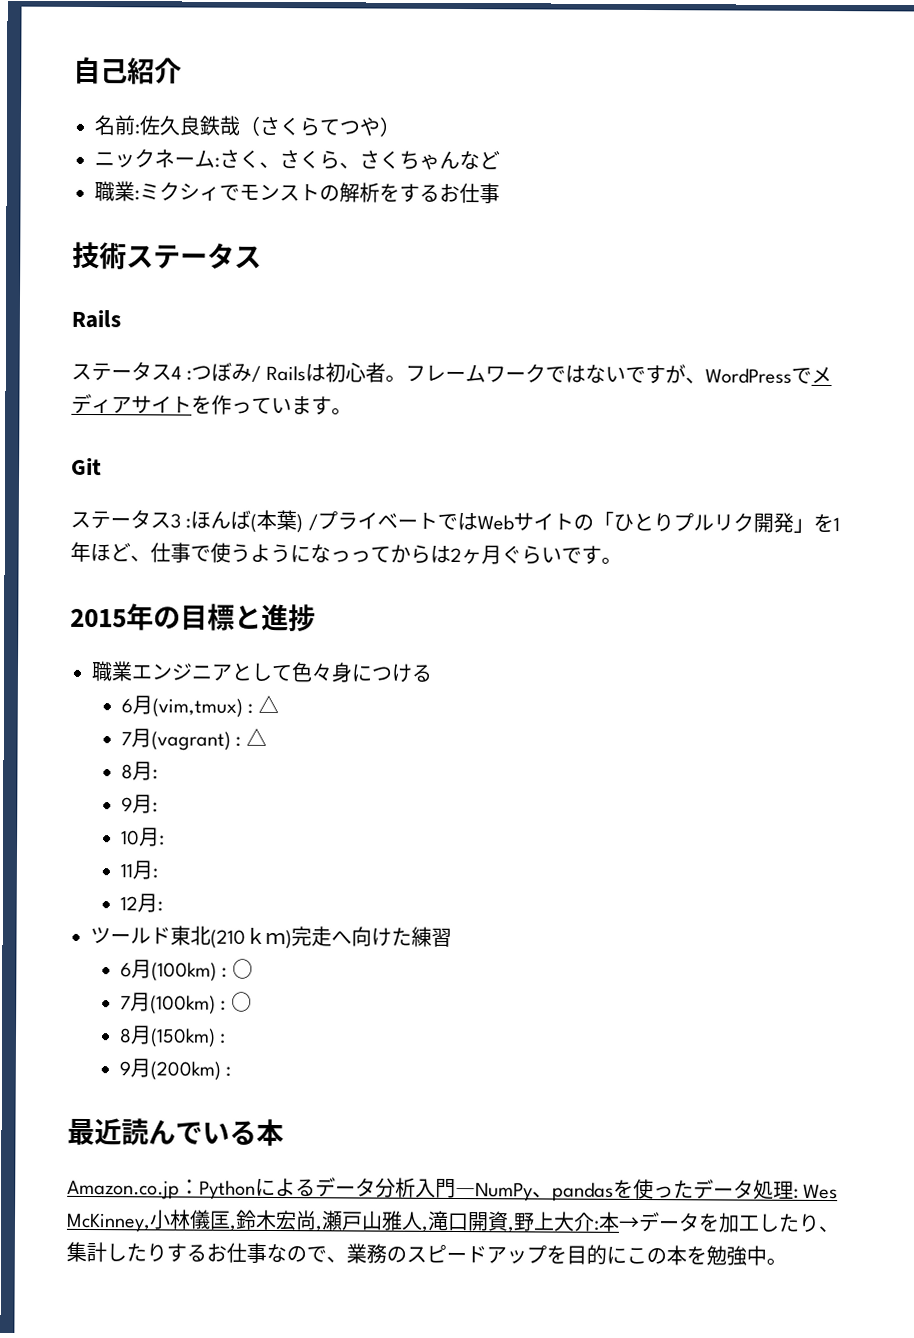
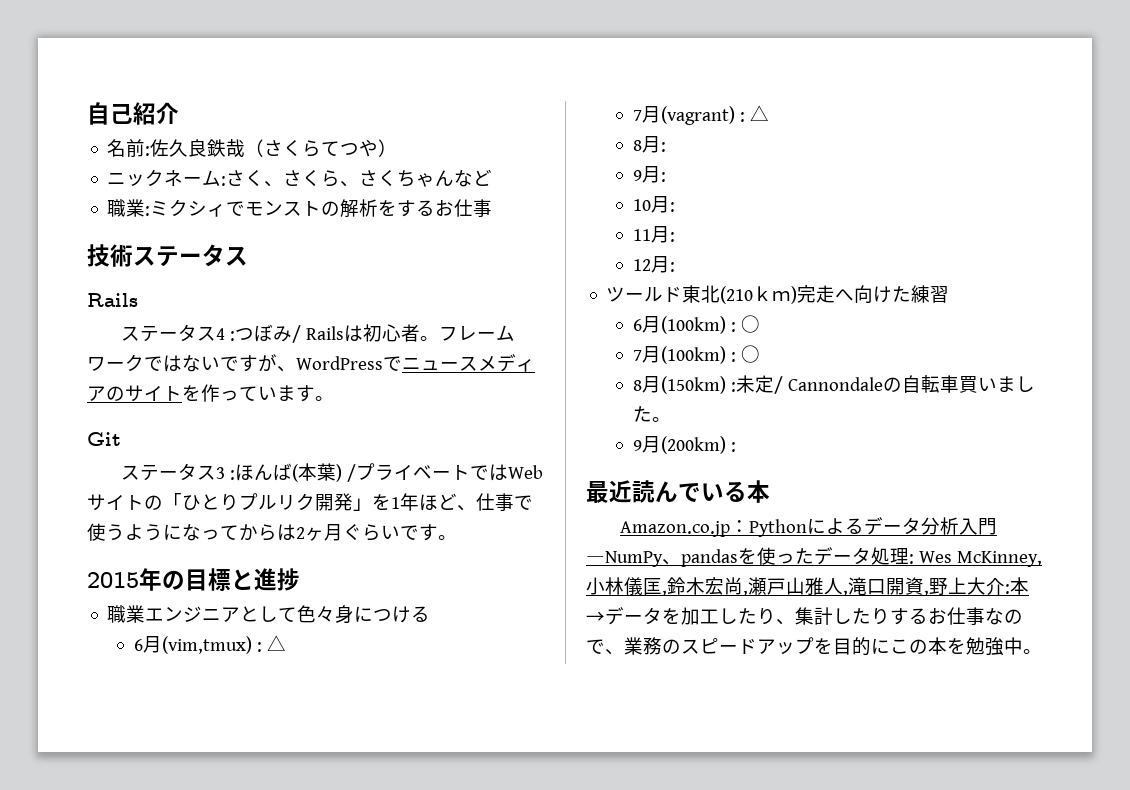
- フレームワークではないですが、WordPressでメディアサイトを作っています。
+ フレームワークではないですが、WordPressでニュースメディアのサイトを作っています。
- ステータス3 :ほんば(本葉) /プライベートではWebサイトの「ひとりプルリク開発」を1年ほど、仕事で使うようになっってからは2ヶ月ぐらいです。
+ ステータス3 :ほんば(本葉) /プライベートではWebサイトの「ひとりプルリク開発」を1年ほど、仕事で使うようになってからは2ヶ月ぐらいです。
- 8月(150km) :
+ 8月(150km) :未定/ Cannondaleの自転車買いました。

